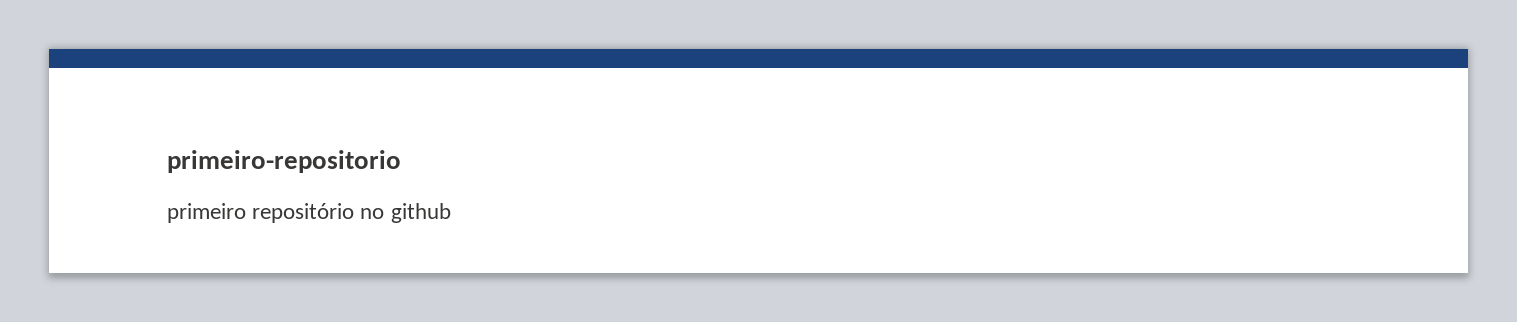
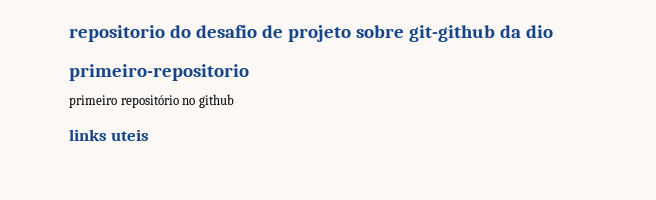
+ repositorio do desafio de projeto sobre git-github da dio
+ links uteis

